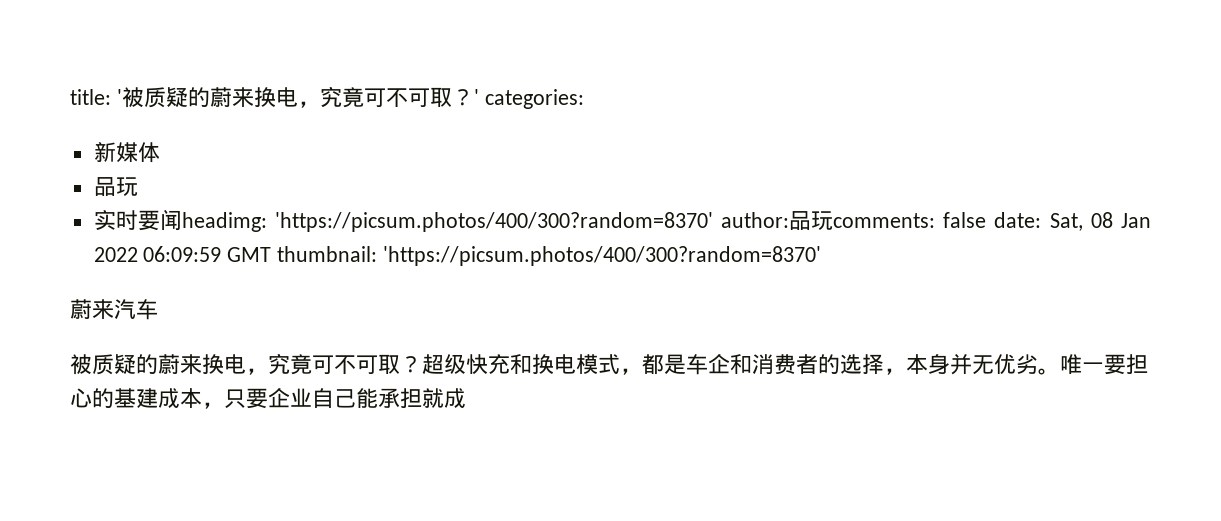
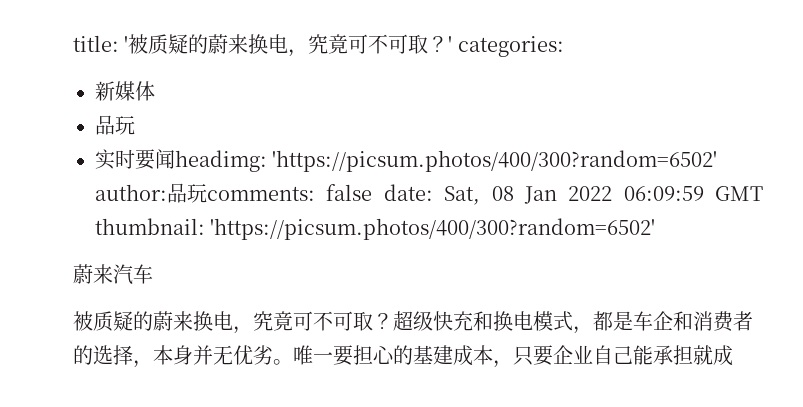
- 实时要闻headimg: 'https://picsum.photos/400/300?random=8370' author:品玩comments: false date: Sat, 08 Jan 2022 06:09:59 GMT thumbnail: 'https://picsum.photos/400/300?random=8370'
+ 实时要闻headimg: 'https://picsum.photos/400/300?random=6502' author:品玩comments: false date: Sat, 08 Jan 2022 06:09:59 GMT thumbnail: 'https://picsum.photos/400/300?random=6502'

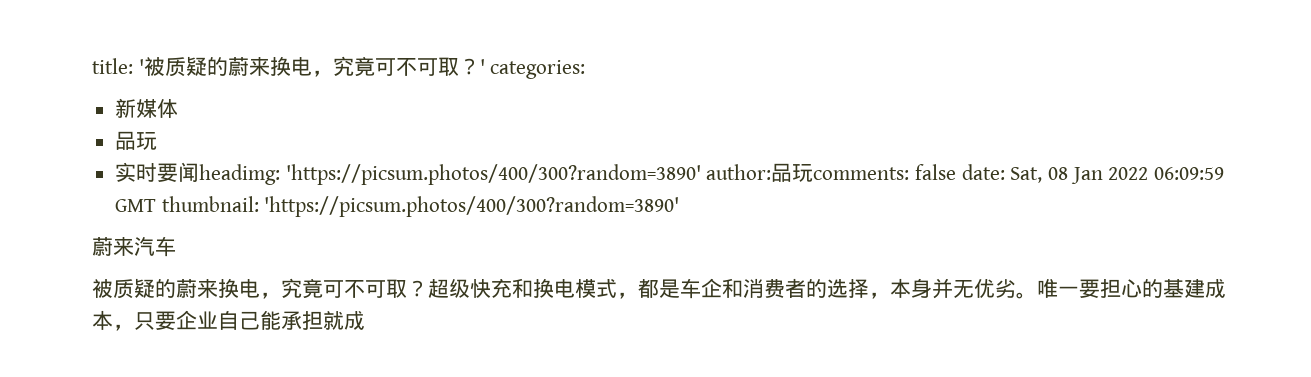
- 实时要闻headimg: 'https://picsum.photos/400/300?random=6502' author:品玩comments: false date: Sat, 08 Jan 2022 06:09:59 GMT thumbnail: 'https://picsum.photos/400/300?random=6502'
+ 实时要闻headimg: 'https://picsum.photos/400/300?random=3890' author:品玩comments: false date: Sat, 08 Jan 2022 06:09:59 GMT thumbnail: 'https://picsum.photos/400/300?random=3890'

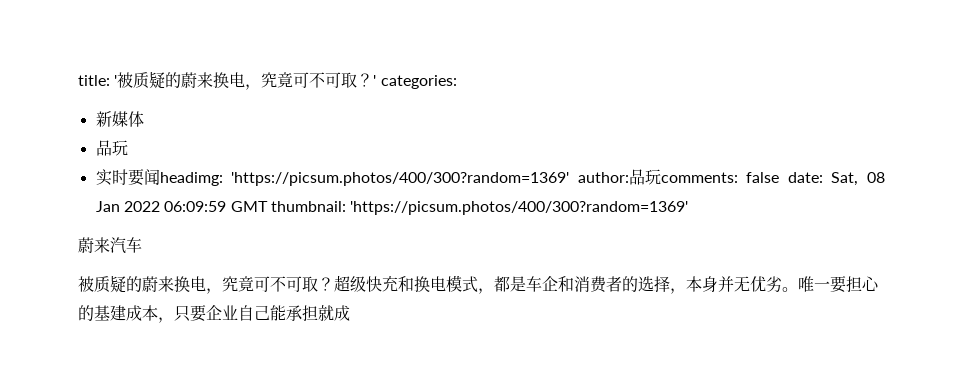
- 实时要闻headimg: 'https://picsum.photos/400/300?random=3890' author:品玩comments: false date: Sat, 08 Jan 2022 06:09:59 GMT thumbnail: 'https://picsum.photos/400/300?random=3890'
+ 实时要闻headimg: 'https://picsum.photos/400/300?random=1369' author:品玩comments: false date: Sat, 08 Jan 2022 06:09:59 GMT thumbnail: 'https://picsum.photos/400/300?random=1369'

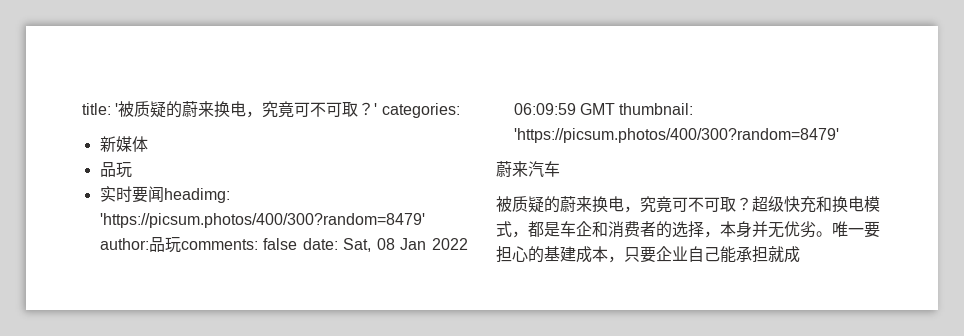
- 实时要闻headimg: 'https://picsum.photos/400/300?random=1369' author:品玩comments: false date: Sat, 08 Jan 2022 06:09:59 GMT thumbnail: 'https://picsum.photos/400/300?random=1369'
+ 实时要闻headimg: 'https://picsum.photos/400/300?random=8479' author:品玩comments: false date: Sat, 08 Jan 2022 06:09:59 GMT thumbnail: 'https://picsum.photos/400/300?random=8479'

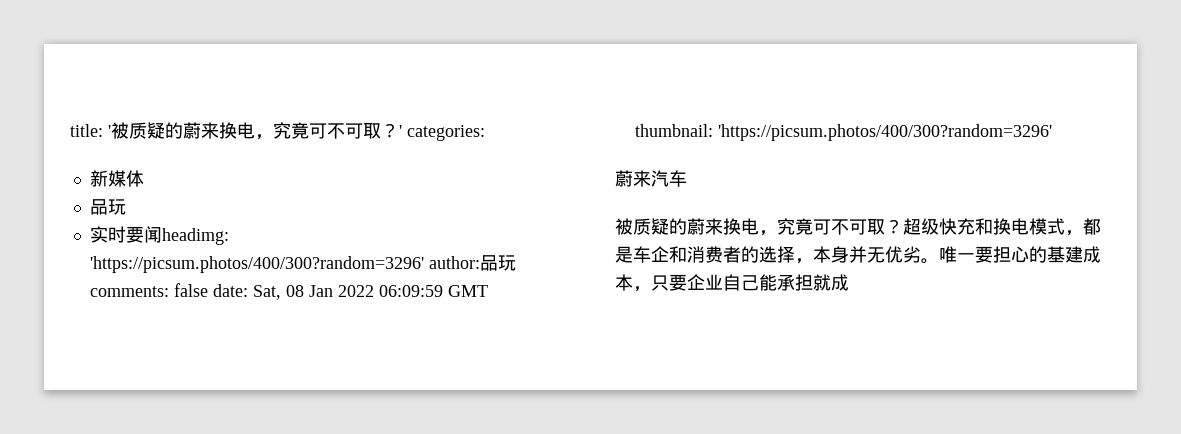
- 实时要闻headimg: 'https://picsum.photos/400/300?random=8479' author:品玩comments: false date: Sat, 08 Jan 2022 06:09:59 GMT thumbnail: 'https://picsum.photos/400/300?random=8479'
+ 实时要闻headimg: 'https://picsum.photos/400/300?random=3296' author:品玩comments: false date: Sat, 08 Jan 2022 06:09:59 GMT thumbnail: 'https://picsum.photos/400/300?random=3296'

